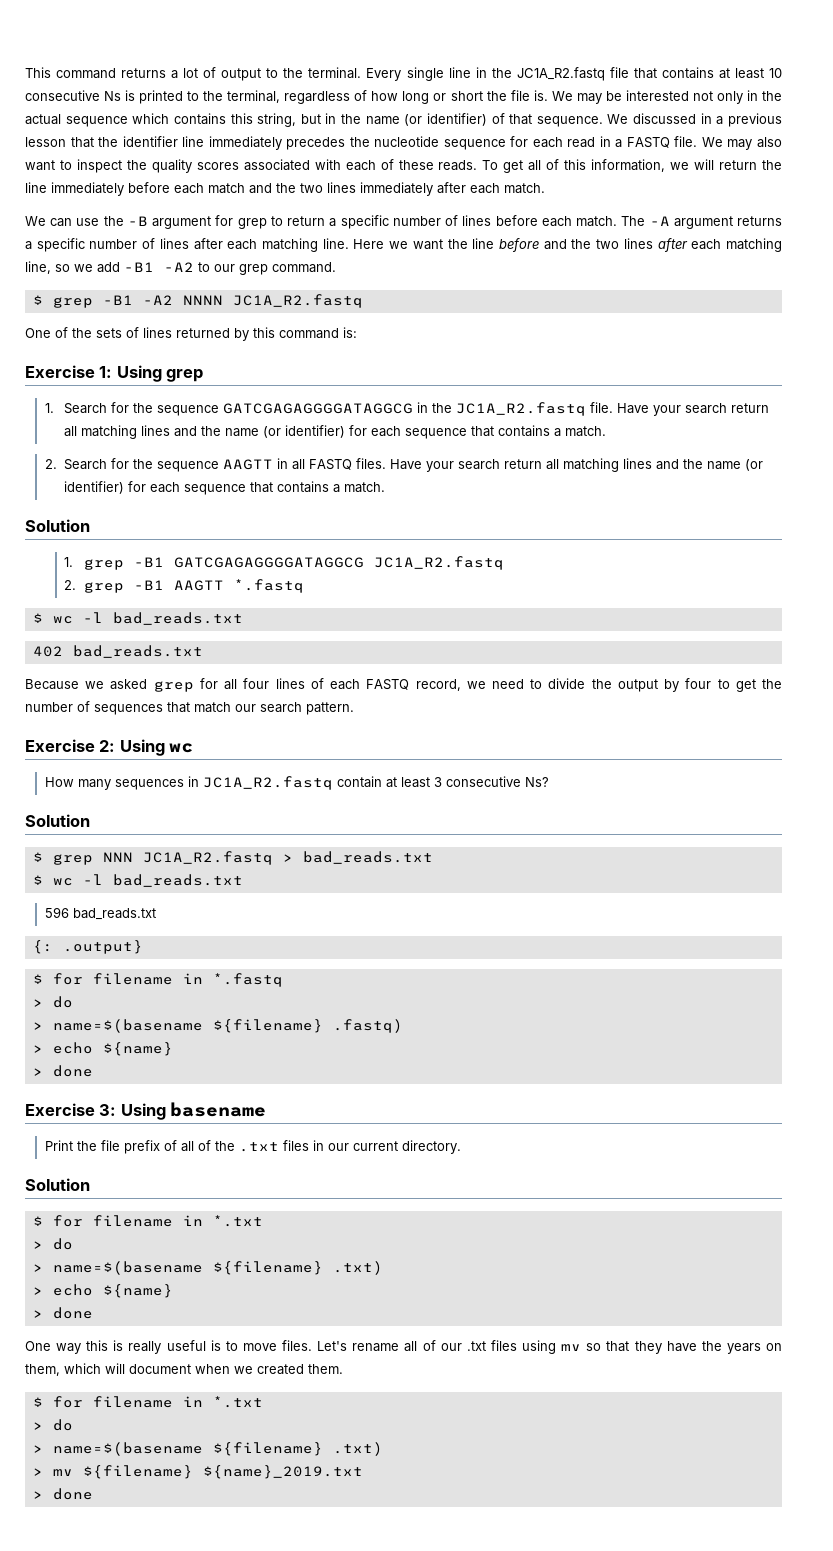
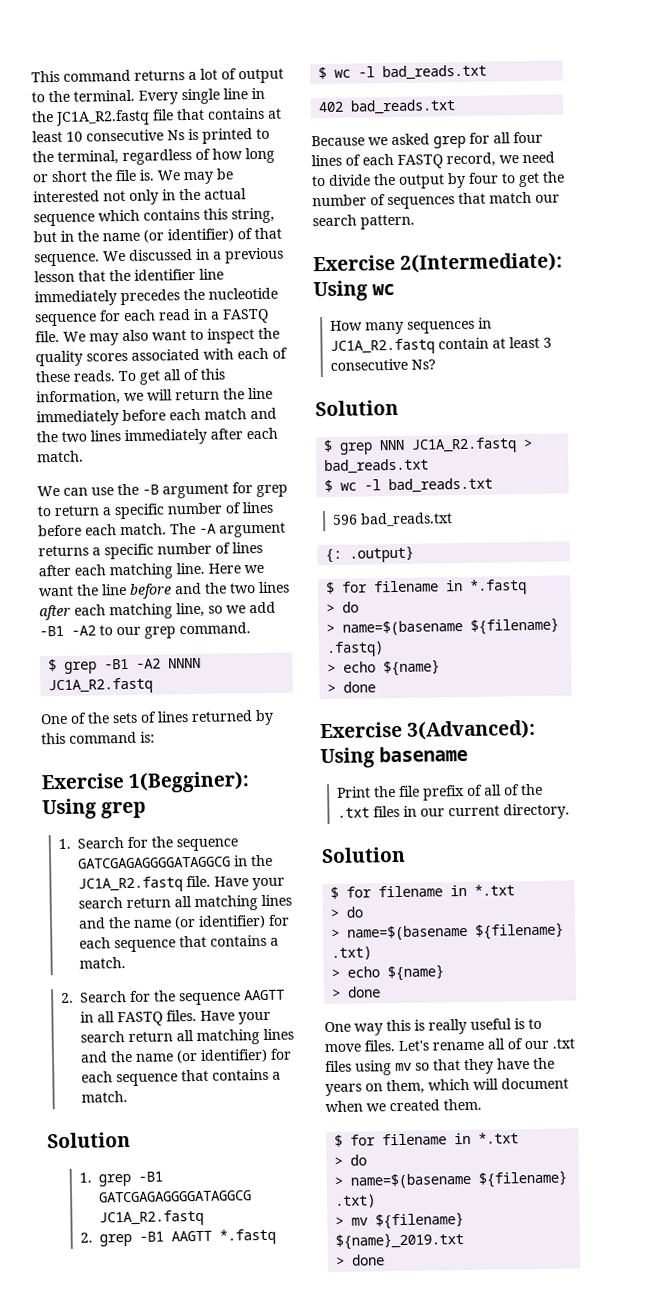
- Exercise 1: Using grep
+ Exercise 1(Begginer): Using grep
- Exercise 2: Using wc
+ Exercise 2(Intermediate): Using wc
- Exercise 3: Using basename
+ Exercise 3(Advanced): Using basename

